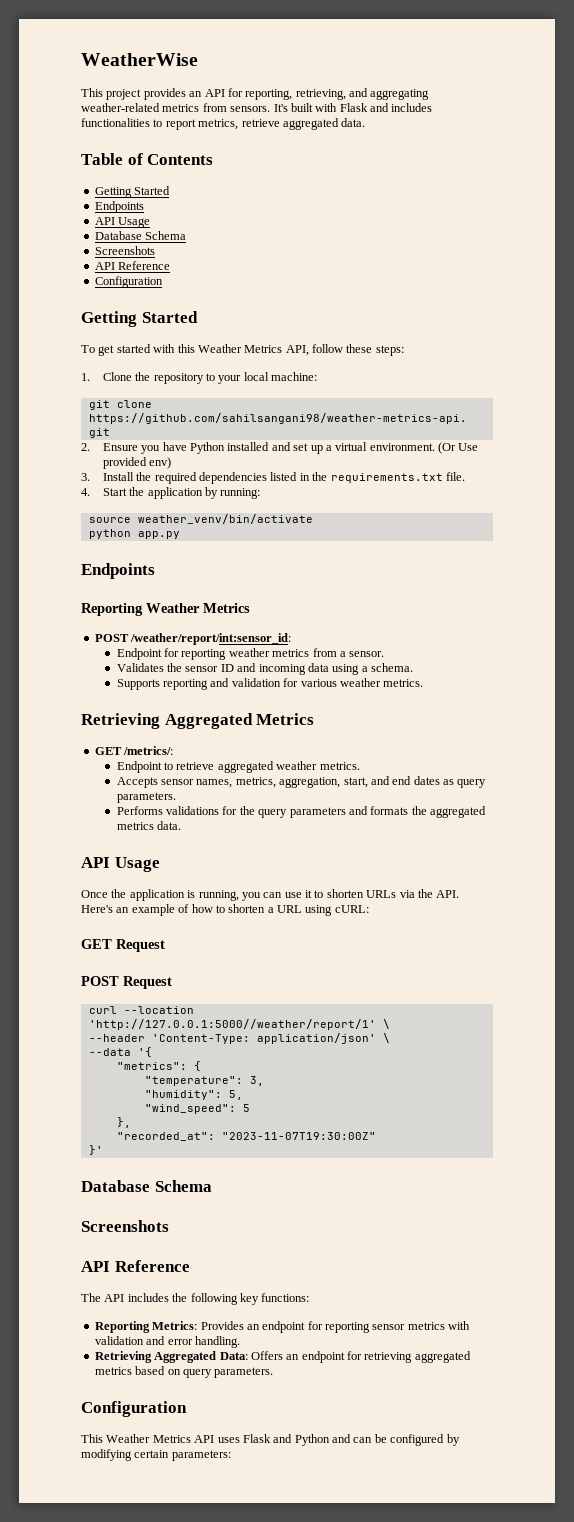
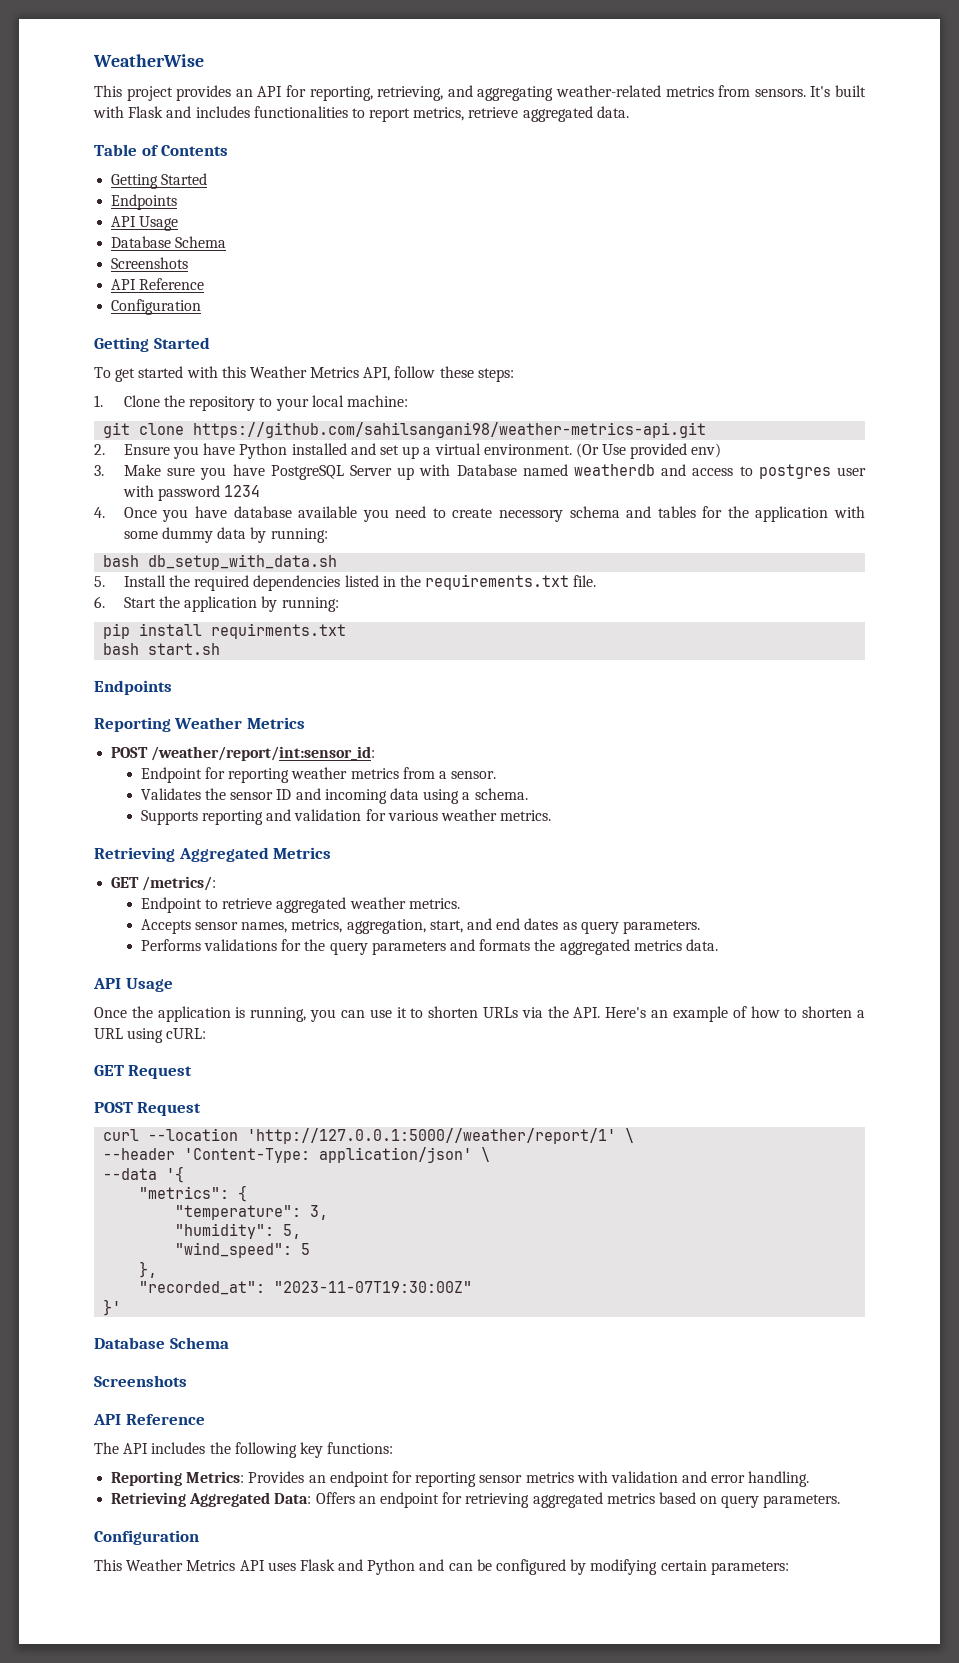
- 3. Install the required dependencies listed in the requirements.txt file.
+ 3. Make sure you have PostgreSQL Server up with Database named weatherdb and access to postgres user with password 1234
+ 4. Once you have database available you need to create necessory schema and tables for the application with some dummy data by running:
+ bash db_setup_with_data.sh
+ 5. Install the required dependencies listed in the requirements.txt file.
- 4. Start the application by running:
+ 6. Start the application by running:
- source weather_venv/bin/activate
- python app.py
+ pip install requirments.txt
+ bash start.sh

